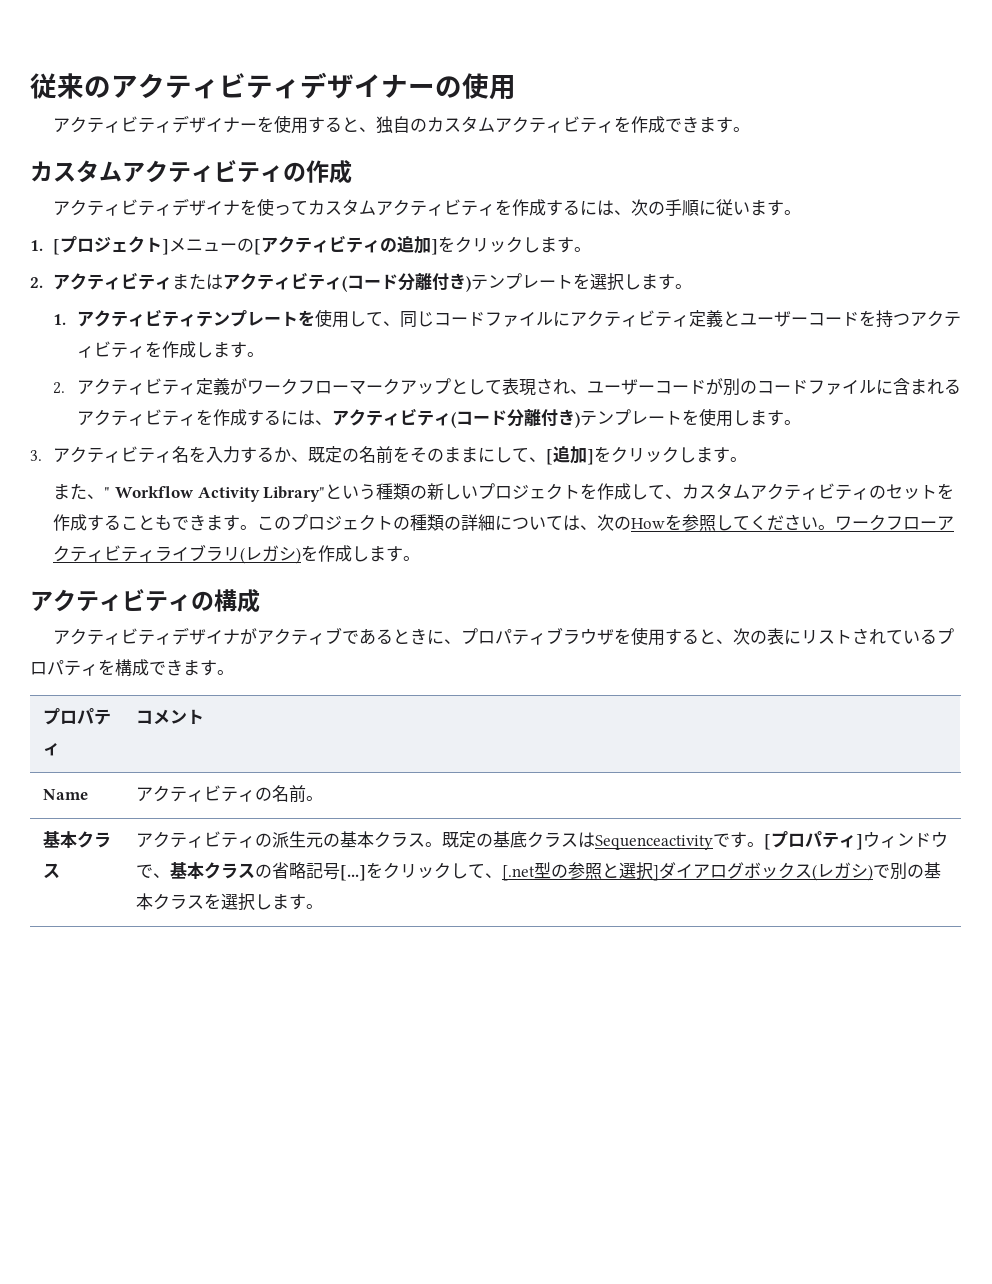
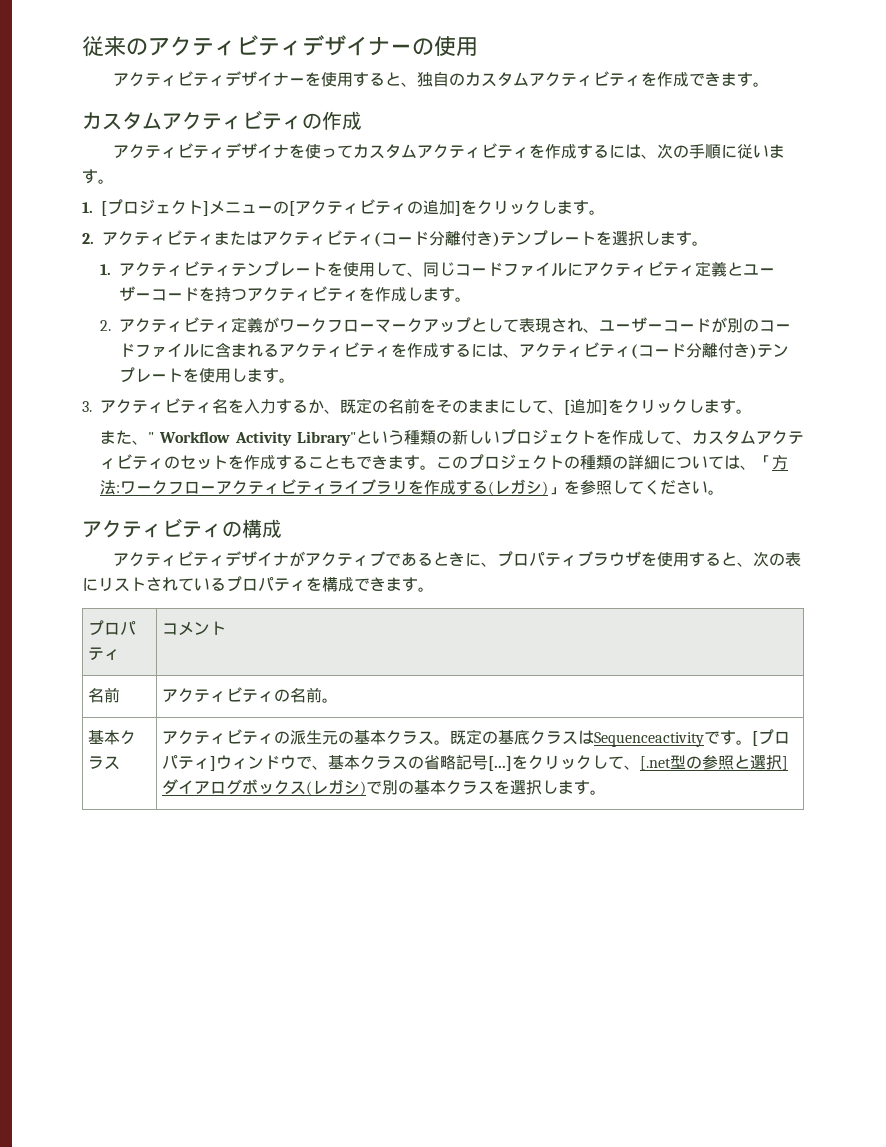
- このプロジェクトの種類の詳細については、次のHowを参照してください。ワークフローアクティビティライブラリ(レガシ)を作成します。
+ このプロジェクトの種類の詳細については、「方法:ワークフローアクティビティライブラリを作成する(レガシ)」を参照してください。
- Name | アクティビティの名前。
+ 名前 | アクティビティの名前。

